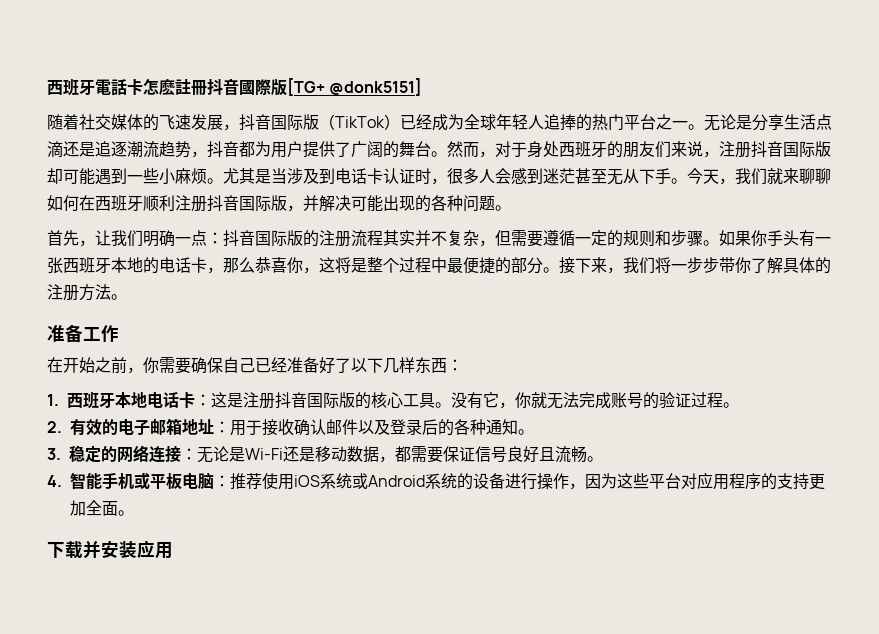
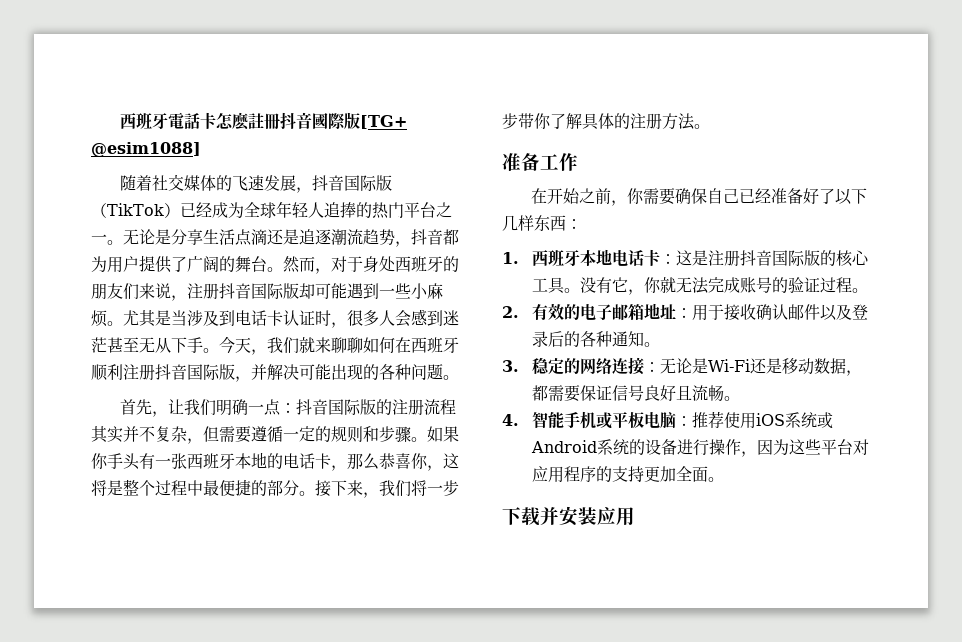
- 西班牙電話卡怎麽註冊抖音國際版[TG+ @donk5151]
+ 西班牙電話卡怎麽註冊抖音國際版[TG+ @esim1088]

